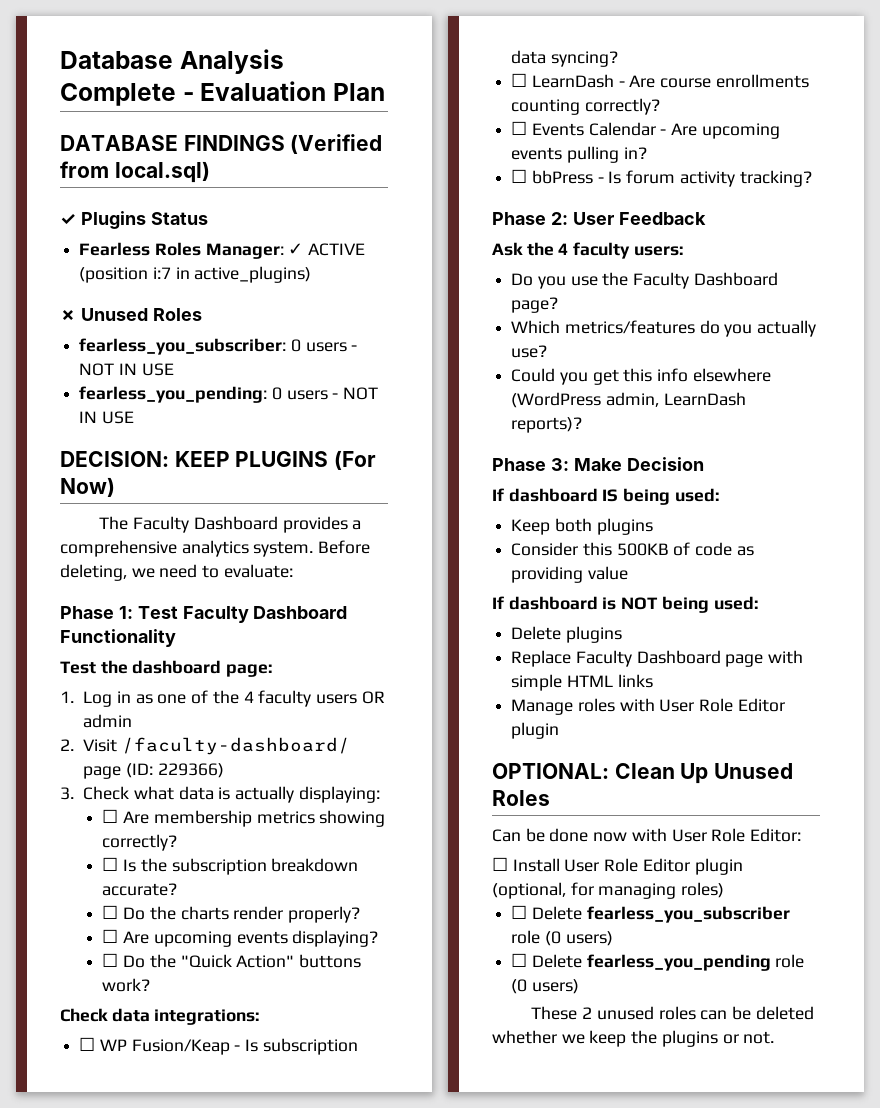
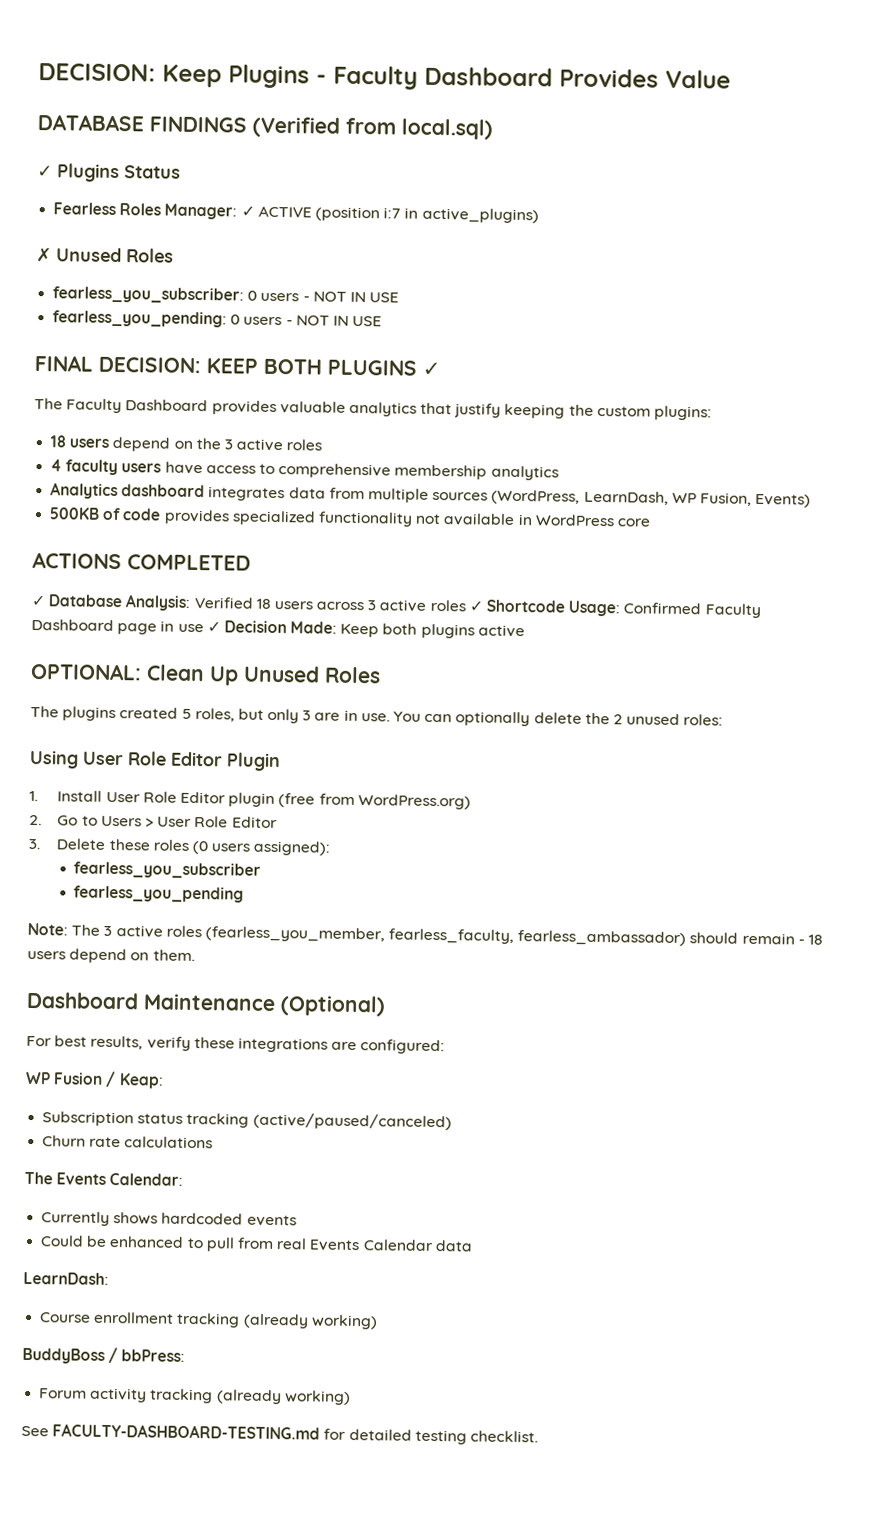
- Database Analysis Complete - Evaluation Plan
+ DECISION: Keep Plugins - Faculty Dashboard Provides Value
- DECISION: KEEP PLUGINS (For Now)
+ FINAL DECISION: KEEP BOTH PLUGINS ✓
- The Faculty Dashboard provides a comprehensive analytics system. Before deleting, we need to evaluate:
- Phase 1: Test Faculty Dashboard Functionality
- Test the dashboard page:
- 1. Log in as one of the 4 faculty users OR admin
- 2. Visit /faculty-dashboard/ page (ID: 229366)
- 3. Check what data is actually displaying:
- ☐ Are membership metrics showing correctly?
- ☐ Is the subscription breakdown accurate?
- ☐ Do the charts render properly?
- ☐ Are upcoming events displaying?
- ☐ Do the "Quick Action" buttons work?
- Check data integrations:
- ☐ WP Fusion/Keap - Is subscription data syncing?
- ☐ LearnDash - Are course enrollments counting correctly?
- ☐ Events Calendar - Are upcoming events pulling in?
- ☐ bbPress - Is forum activity tracking?
- Phase 2: User Feedback
- Ask the 4 faculty users:
- Do you use the Faculty Dashboard page?
- Which metrics/features do you actually use?
- Could you get this info elsewhere (WordPress admin, LearnDash reports)?
- Phase 3: Make Decision
- If dashboard IS being used:
- Keep both plugins
- Consider this 500KB of code as providing value
- If dashboard is NOT being used:
- Delete plugins
- Replace Faculty Dashboard page with simple HTML links
- Manage roles with User Role Editor plugin
+ The Faculty Dashboard provides valuable analytics that justify keeping the custom plugins:
+ 18 users depend on the 3 active roles
+ 4 faculty users have access to comprehensive membership analytics
+ Analytics dashboard integrates data from multiple sources (WordPress, LearnDash, WP Fusion, Events)
+ 500KB of code provides specialized functionality not available in WordPress core
+ ACTIONS COMPLETED
+ ✓ Database Analysis: Verified 18 users across 3 active roles ✓ Shortcode Usage: Confirmed Faculty Dashboard page in use ✓ Decision Made: Keep both plugins active
- Can be done now with User Role Editor:
- ☐ Install User Role Editor plugin (optional, for managing roles)
- ☐ Delete fearless_you_subscriber role (0 users)
- ☐ Delete fearless_you_pending role (0 users)
- These 2 unused roles can be deleted whether we keep the plugins or not.
+ The plugins created 5 roles, but only 3 are in use. You can optionally delete the 2 unused roles:
+ Using User Role Editor Plugin
+ 1. Install User Role Editor plugin (free from WordPress.org)
+ 2. Go to Users > User Role Editor
+ 3. Delete these roles (0 users assigned):
+ fearless_you_subscriber
+ fearless_you_pending
+ Note: The 3 active roles (fearless_you_member, fearless_faculty, fearless_ambassador) should remain - 18 users depend on them.
+ Dashboard Maintenance (Optional)
+ For best results, verify these integrations are configured:
+ WP Fusion / Keap:
+ Subscription status tracking (active/paused/canceled)
+ Churn rate calculations
+ The Events Calendar:
+ Currently shows hardcoded events
+ Could be enhanced to pull from real Events Calendar data
+ LearnDash:
+ Course enrollment tracking (already working)
+ BuddyBoss / bbPress:
+ Forum activity tracking (already working)
+ See FACULTY-DASHBOARD-TESTING.md for detailed testing checklist.

